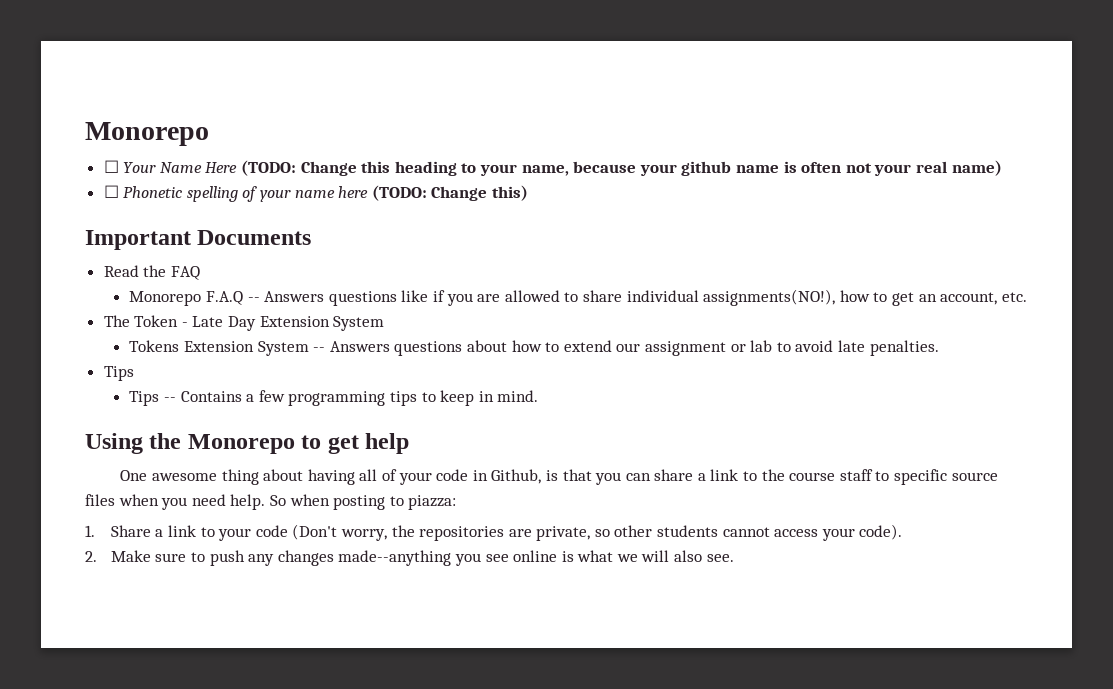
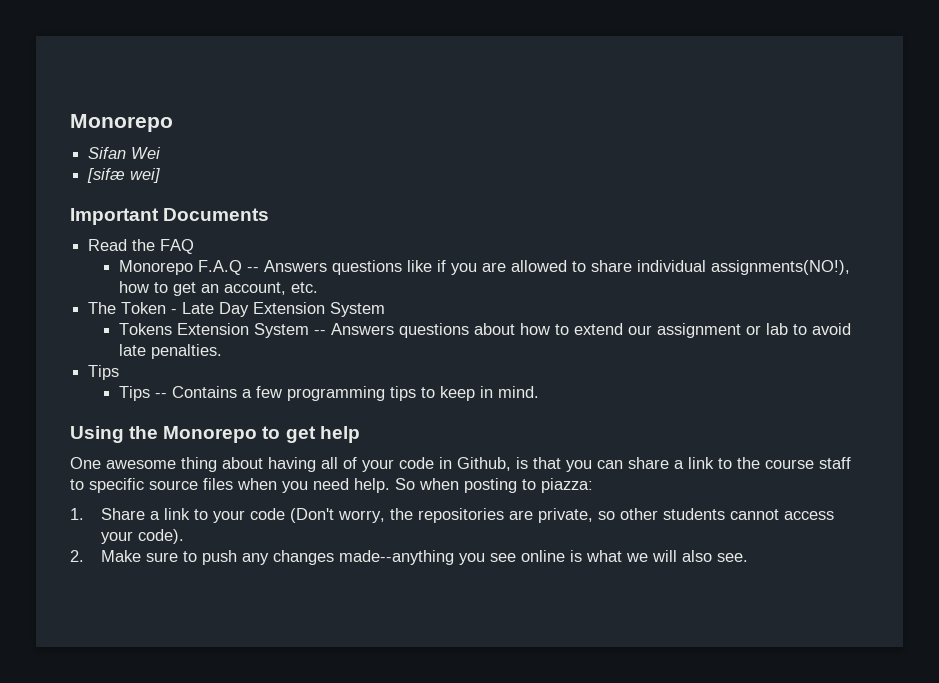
- ☐ Your Name Here (TODO: Change this heading to your name, because your github name is often not your real name)
- ☐ Phonetic spelling of your name here (TODO: Change this)
+ Sifan Wei
+ [sifæ wei]

